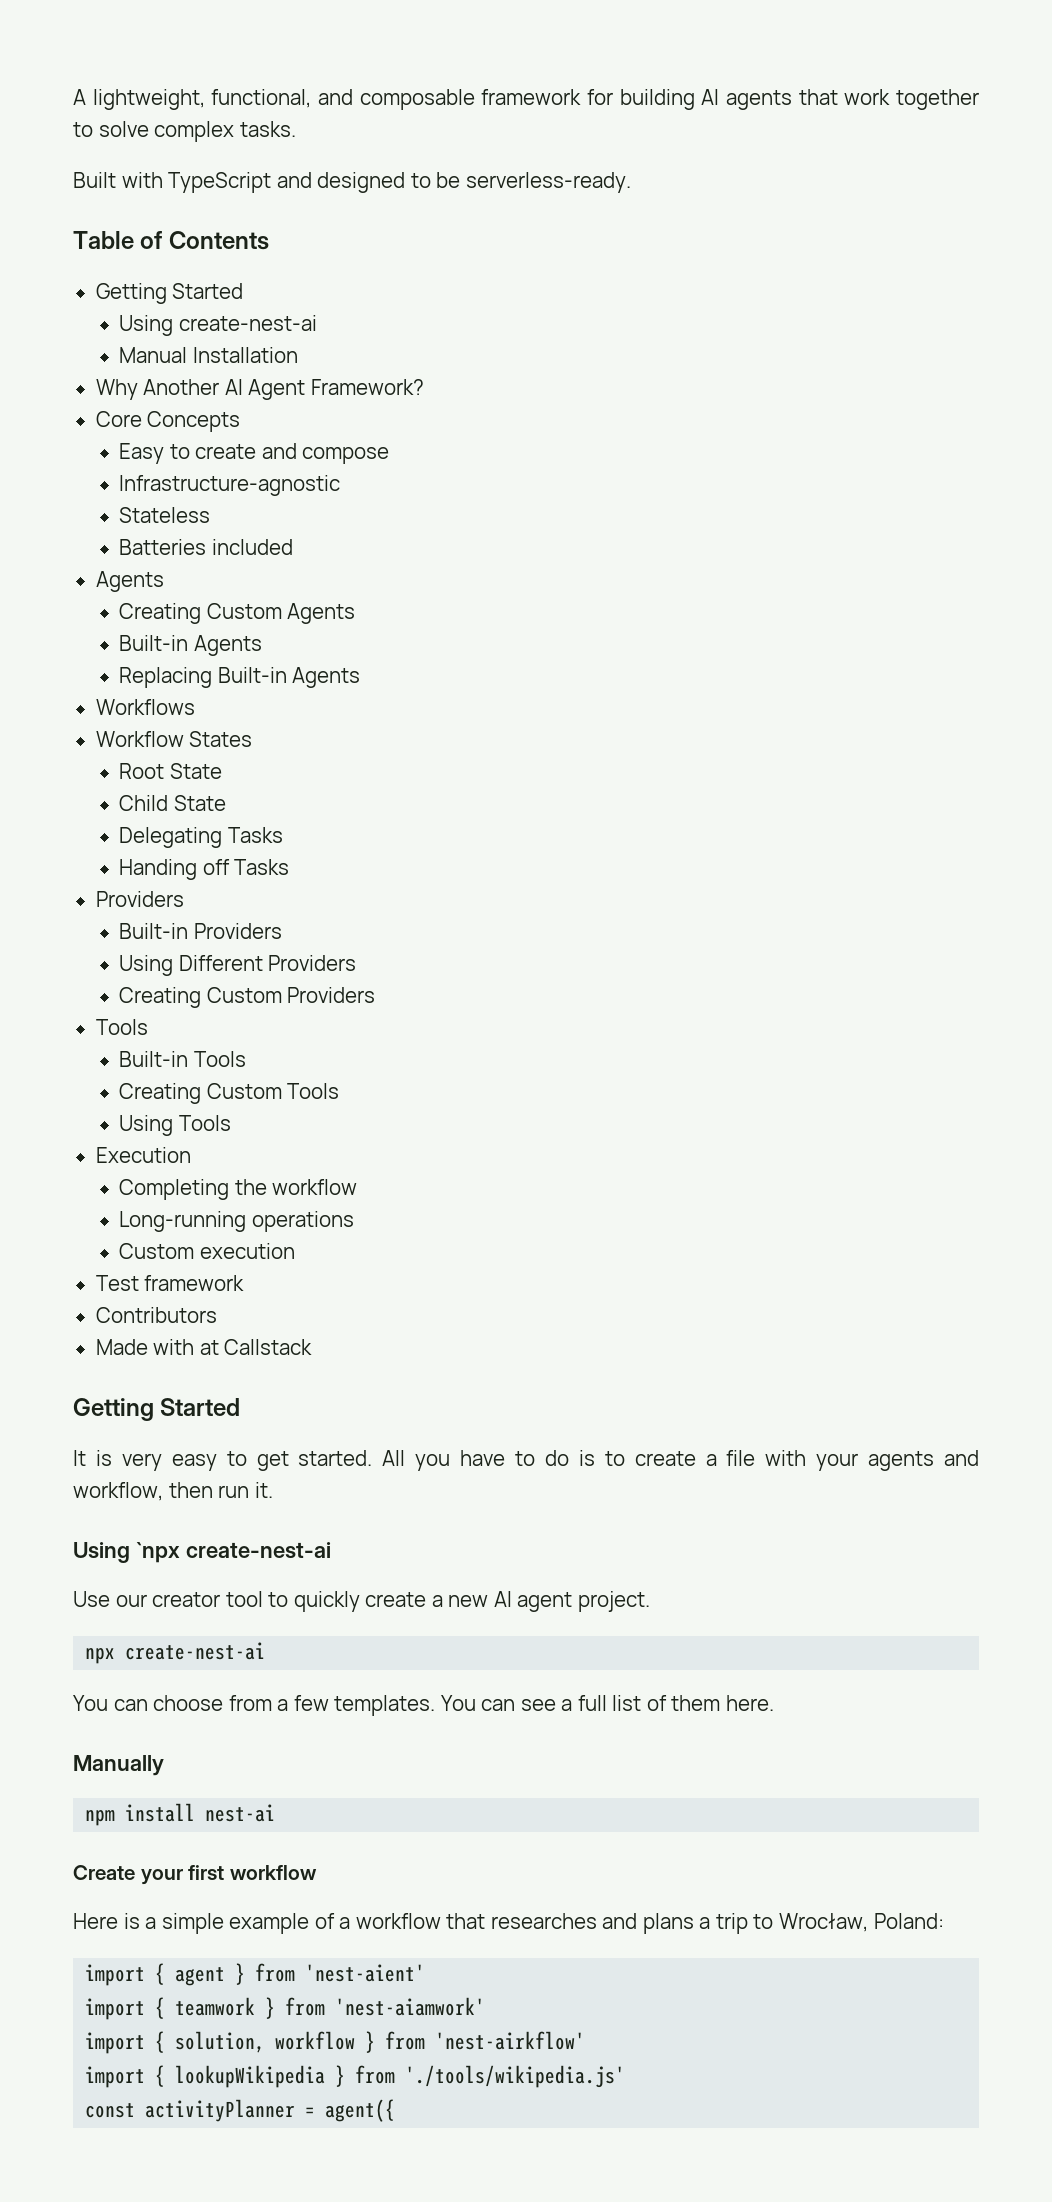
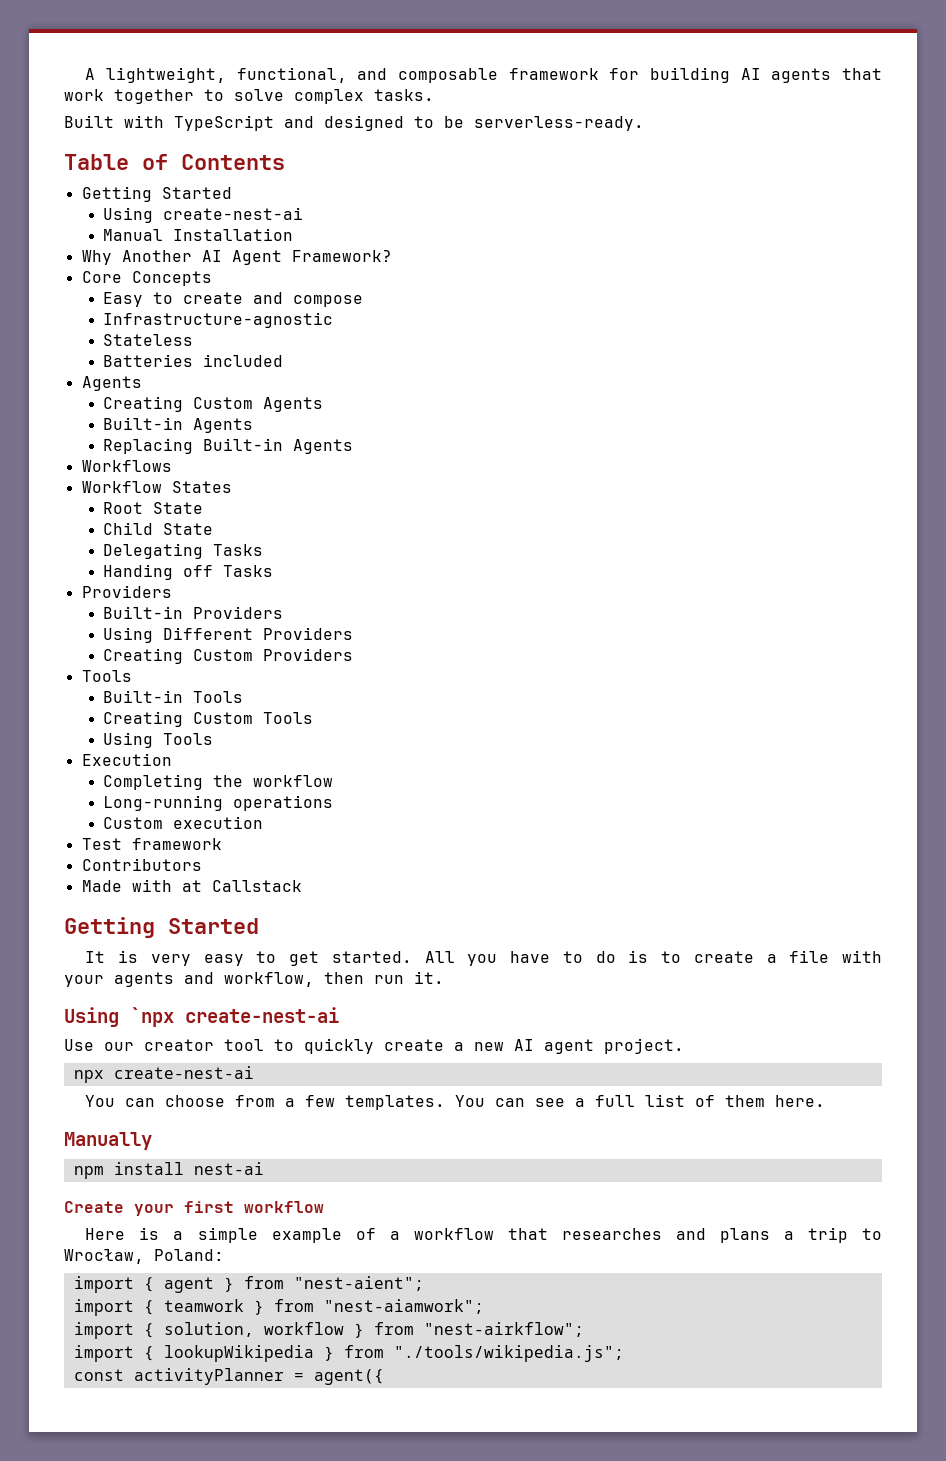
- import { agent } from 'nest-aient'
+ import { agent } from "nest-aient";
- import { teamwork } from 'nest-aiamwork'
+ import { teamwork } from "nest-aiamwork";
- import { solution, workflow } from 'nest-airkflow'
+ import { solution, workflow } from "nest-airkflow";
- import { lookupWikipedia } from './tools/wikipedia.js'
+ import { lookupWikipedia } from "./tools/wikipedia.js";

